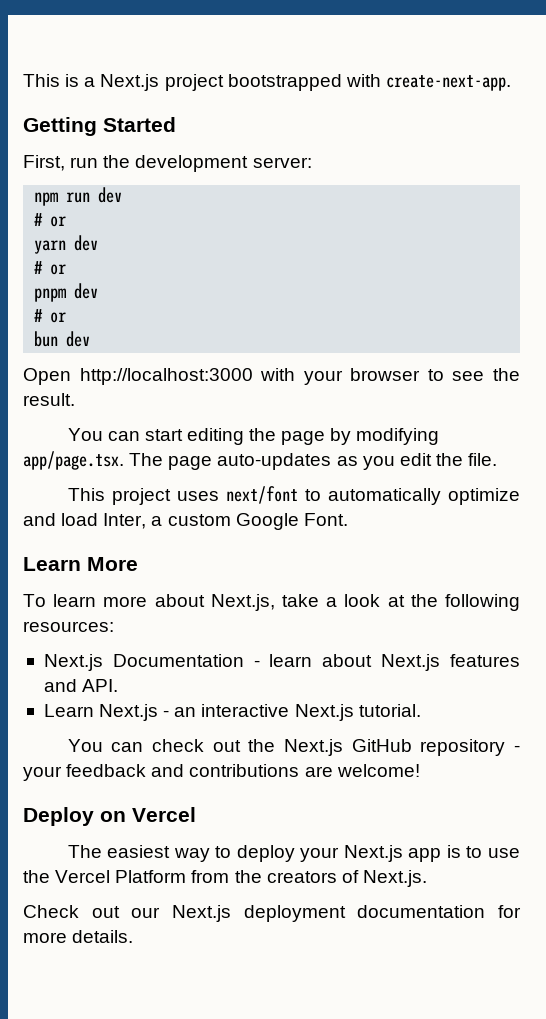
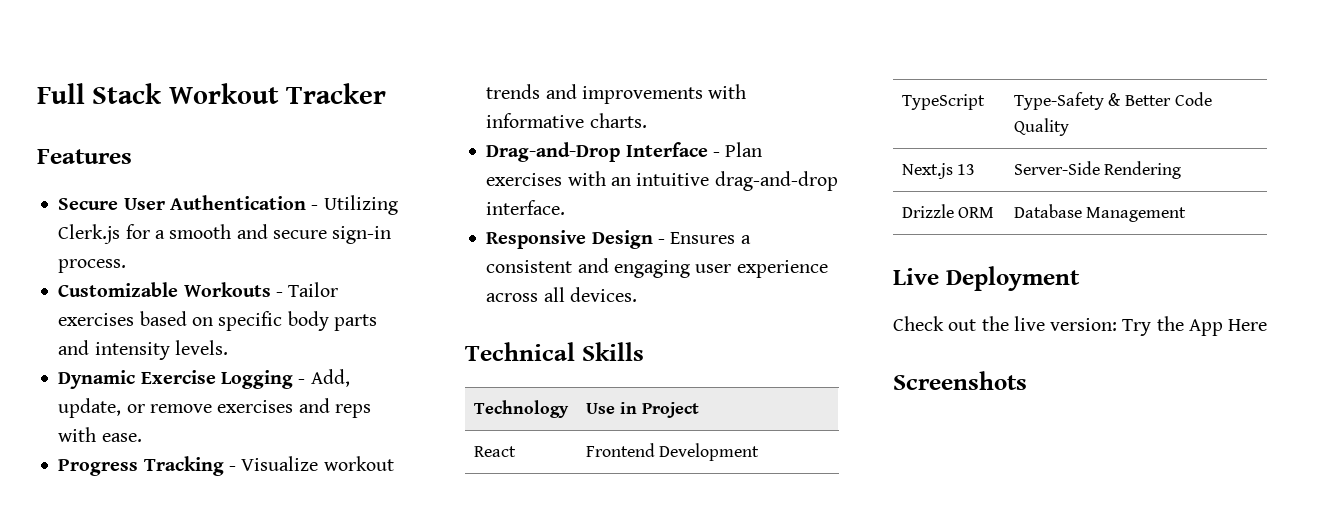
- This is a Next.js project bootstrapped with create-next-app.
- Getting Started
- First, run the development server:
- npm run dev
- # or
- yarn dev
- # or
- pnpm dev
- # or
- bun dev
- Open http://localhost:3000 with your browser to see the result.
- You can start editing the page by modifying app/page.tsx. The page auto-updates as you edit the file.
- This project uses next/font to automatically optimize and load Inter, a custom Google Font.
- Learn More
- To learn more about Next.js, take a look at the following resources:
- Next.js Documentation - learn about Next.js features and API.
- Learn Next.js - an interactive Next.js tutorial.
- You can check out the Next.js GitHub repository - your feedback and contributions are welcome!
- Deploy on Vercel
- The easiest way to deploy your Next.js app is to use the Vercel Platform from the creators of Next.js.
- Check out our Next.js deployment documentation for more details.
+ Full Stack Workout Tracker
+ Features
+ Secure User Authentication - Utilizing Clerk.js for a smooth and secure sign-in process.
+ Customizable Workouts - Tailor exercises based on specific body parts and intensity levels.
+ Dynamic Exercise Logging - Add, update, or remove exercises and reps with ease.
+ Progress Tracking - Visualize workout trends and improvements with informative charts.
+ Drag-and-Drop Interface - Plan exercises with an intuitive drag-and-drop interface.
+ Responsive Design - Ensures a consistent and engaging user experience across all devices.
+ Technical Skills
+ Technology | Use in Project
+ React | Frontend Development
+ TypeScript | Type-Safety & Better Code Quality
+ Next.js 13 | Server-Side Rendering
+ Drizzle ORM | Database Management
+ Live Deployment
+ Check out the live version: Try the App Here
+ Screenshots

